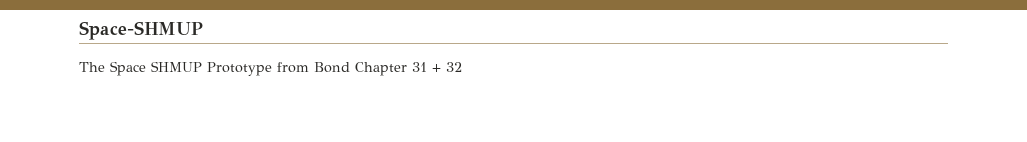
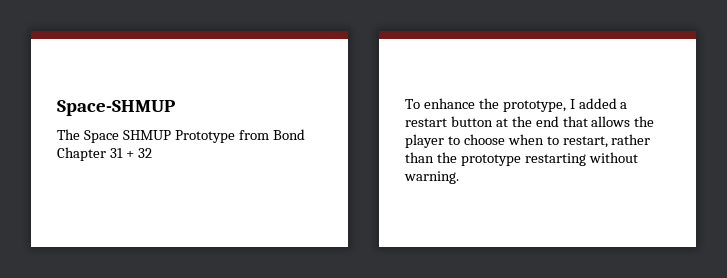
+ To enhance the prototype, I added a restart button at the end that allows the player to choose when to restart, rather than the prototype restarting without warning.

